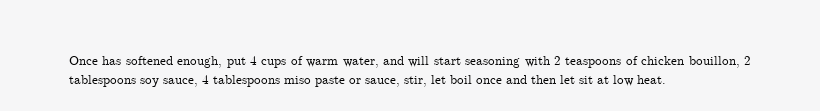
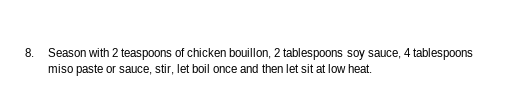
- Once has softened enough, put 4 cups of warm water, and will start seasoning with 2 teaspoons of chicken bouillon, 2 tablespoons soy sauce, 4 tablespoons miso paste or sauce, stir, let boil once and then let sit at low heat.
+ 8. Season with 2 teaspoons of chicken bouillon, 2 tablespoons soy sauce, 4 tablespoons miso paste or sauce, stir, let boil once and then let sit at low heat.

